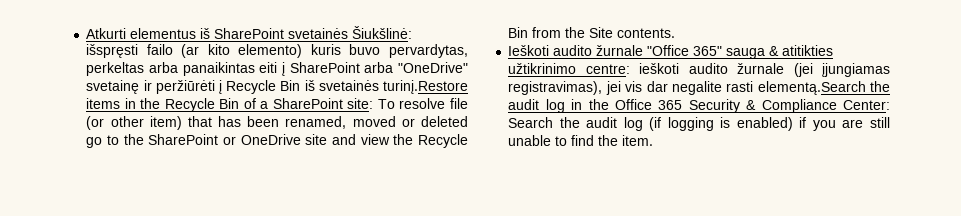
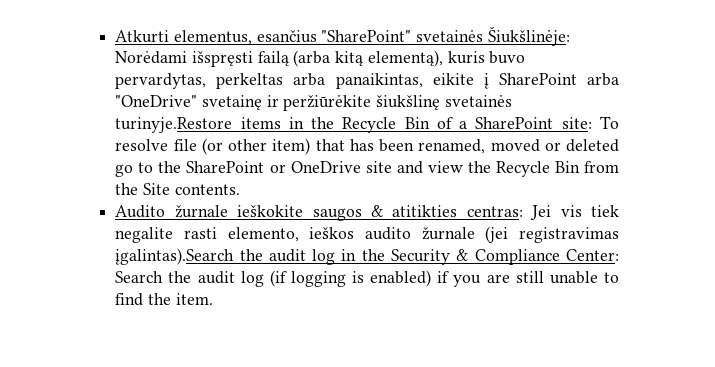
- Atkurti elementus iš SharePoint svetainės Šiukšlinė: išspręsti failo (ar kito elemento) kuris buvo pervardytas, perkeltas arba panaikintas eiti į SharePoint arba "OneDrive" svetainę ir peržiūrėti į Recycle Bin iš svetainės turinį.Restore items in the Recycle Bin of a SharePoint site: To resolve file (or other item) that has been renamed, moved or deleted go to the SharePoint or OneDrive site and view the Recycle Bin from the Site contents.
+ Atkurti elementus, esančius "SharePoint" svetainės Šiukšlinėje: Norėdami išspręsti failą (arba kitą elementą), kuris buvo pervardytas, perkeltas arba panaikintas, eikite į SharePoint arba "OneDrive" svetainę ir peržiūrėkite šiukšlinę svetainės turinyje.Restore items in the Recycle Bin of a SharePoint site: To resolve file (or other item) that has been renamed, moved or deleted go to the SharePoint or OneDrive site and view the Recycle Bin from the Site contents.
- Ieškoti audito žurnale "Office 365" sauga & atitikties užtikrinimo centre: ieškoti audito žurnale (jei įjungiamas registravimas), jei vis dar negalite rasti elementą.Search the audit log in the Office 365 Security & Compliance Center: Search the audit log (if logging is enabled) if you are still unable to find the item.
+ Audito žurnale ieškokite saugos & atitikties centras: Jei vis tiek negalite rasti elemento, ieškos audito žurnale (jei registravimas įgalintas).Search the audit log in the Security & Compliance Center: Search the audit log (if logging is enabled) if you are still unable to find the item.

